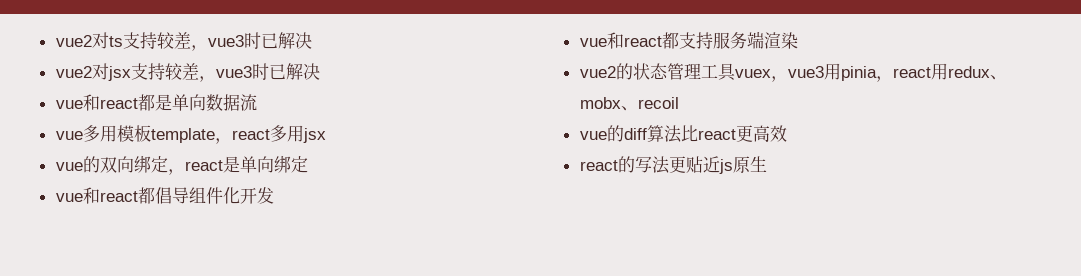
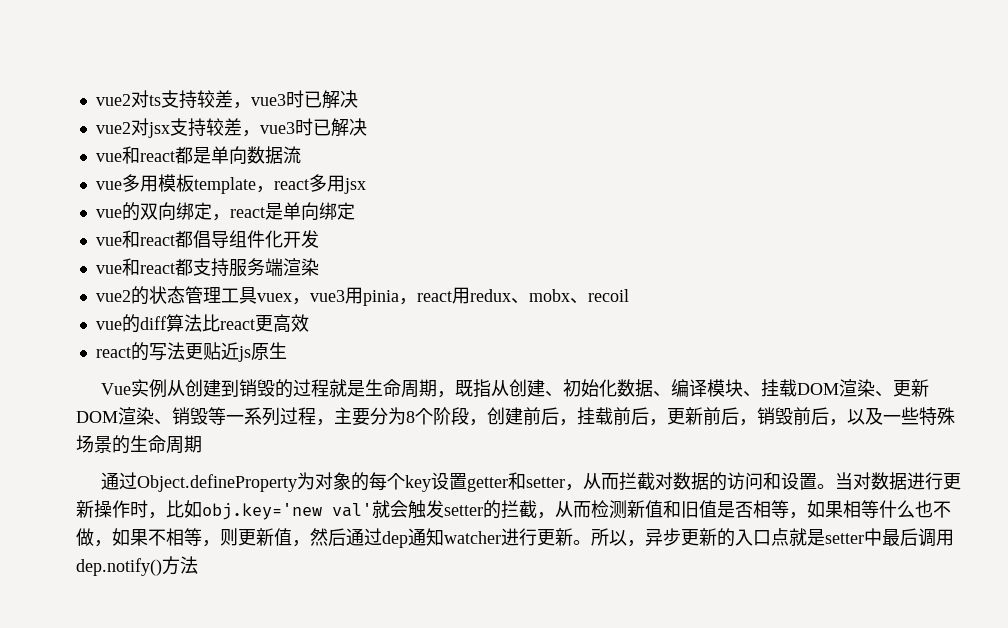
+ Vue实例从创建到销毁的过程就是生命周期，既指从创建、初始化数据、编译模块、挂载DOM渲染、更新DOM渲染、销毁等一系列过程，主要分为8个阶段，创建前后，挂载前后，更新前后，销毁前后，以及一些特殊场景的生命周期
+ 通过Object.defineProperty为对象的每个key设置getter和setter，从而拦截对数据的访问和设置。当对数据进行更新操作时，比如obj.key='new val'就会触发setter的拦截，从而检测新值和旧值是否相等，如果相等什么也不做，如果不相等，则更新值，然后通过dep通知watcher进行更新。所以，异步更新的入口点就是setter中最后调用dep.notify()方法

